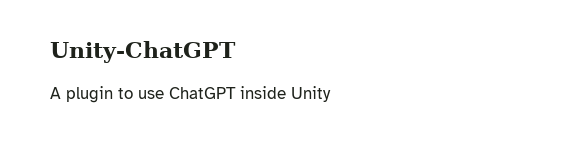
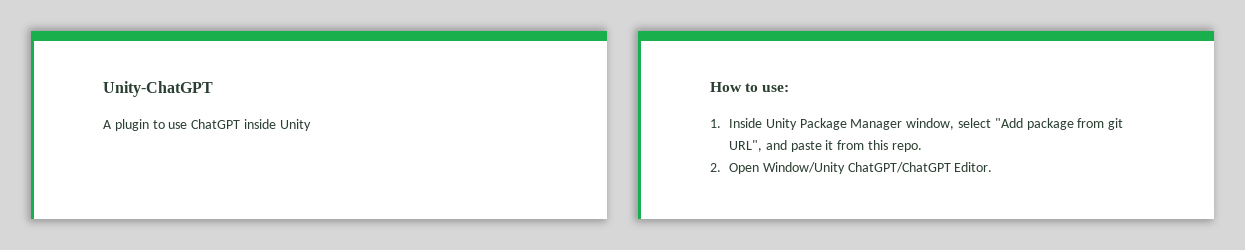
+ How to use:
+ 1. Inside Unity Package Manager window, select "Add package from git URL", and paste it from this repo.
+ 2. Open Window/Unity ChatGPT/ChatGPT Editor.

